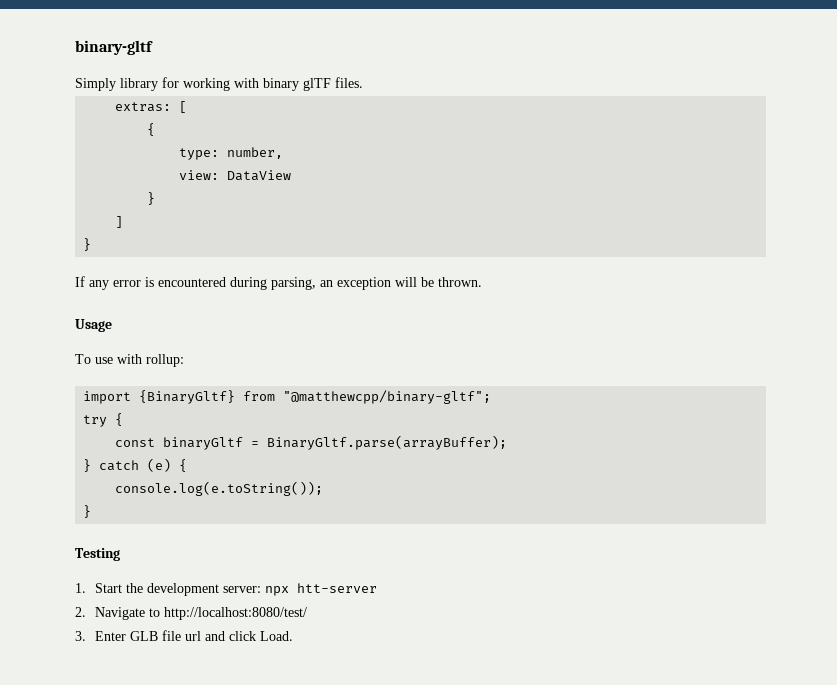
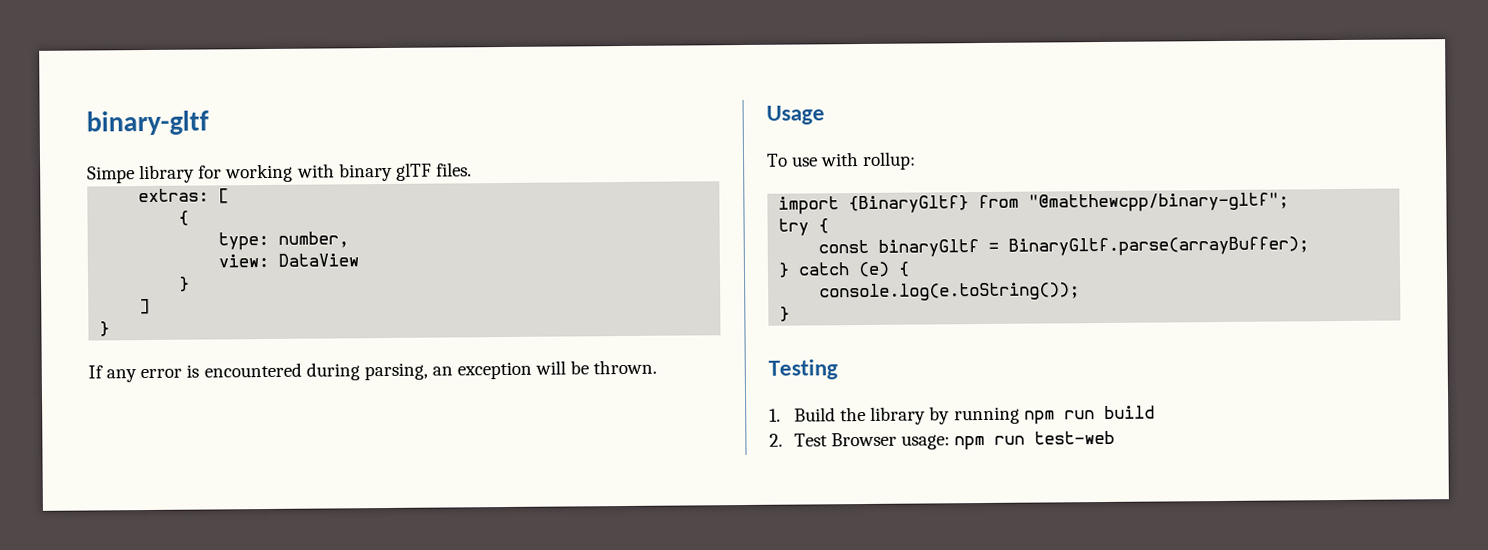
- Simply library for working with binary glTF files.
+ Simpe library for working with binary glTF files.
- 1. Start the development server: npx htt-server
- 2. Navigate to http://localhost:8080/test/
- 3. Enter GLB file url and click Load.
+ 1. Build the library by running npm run build
+ 2. Test Browser usage: npm run test-web

